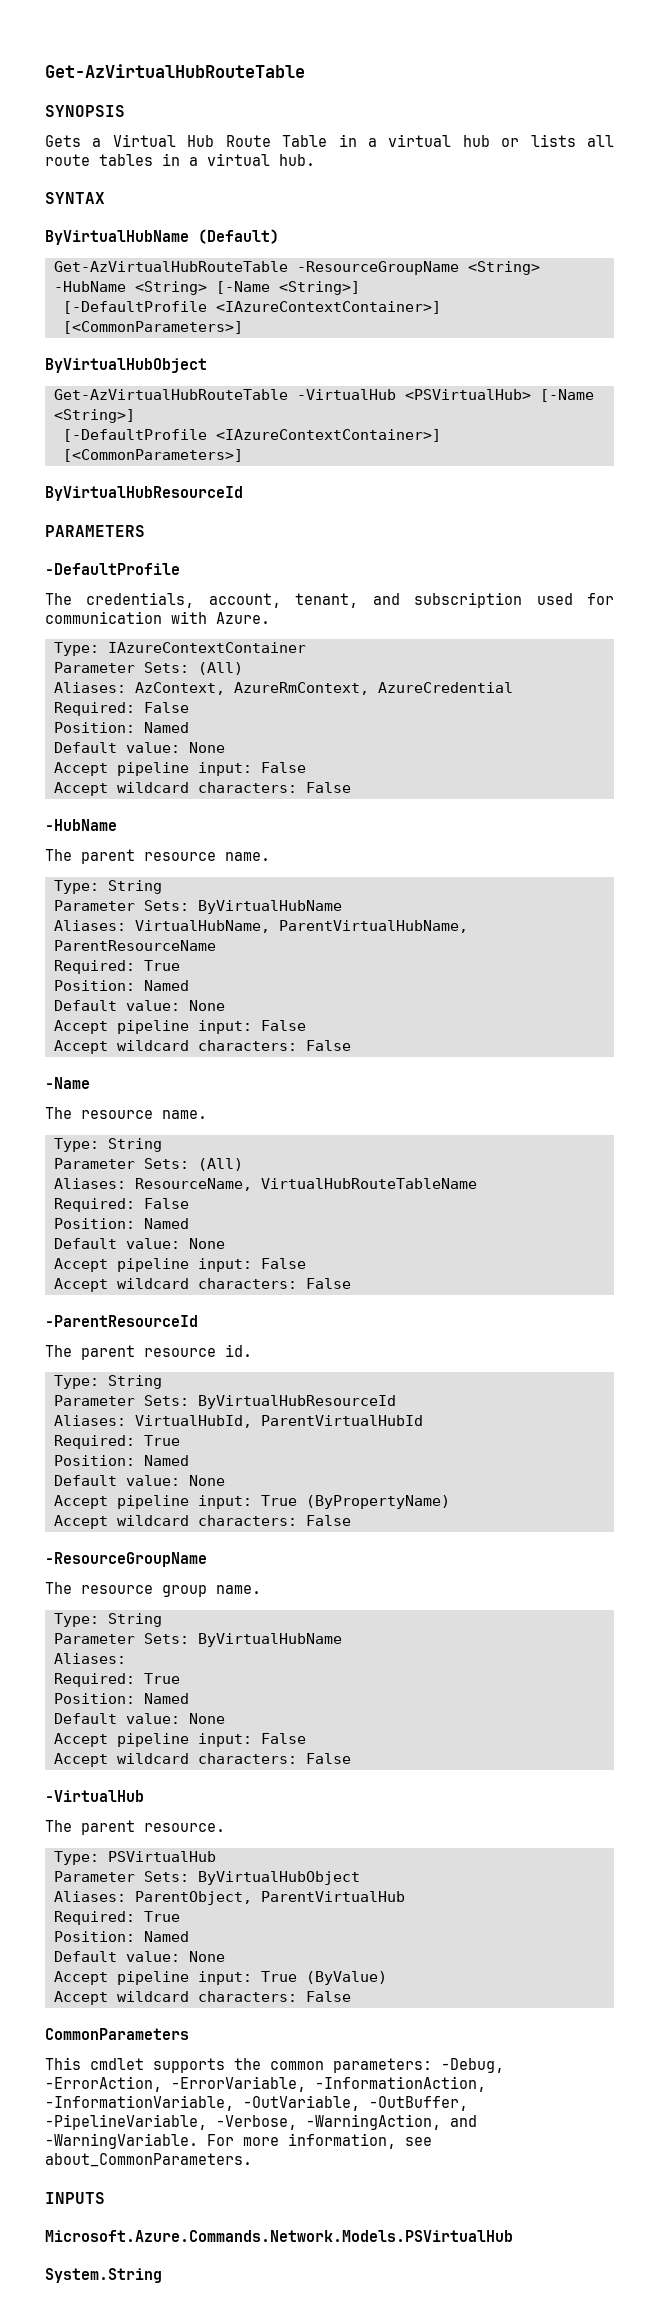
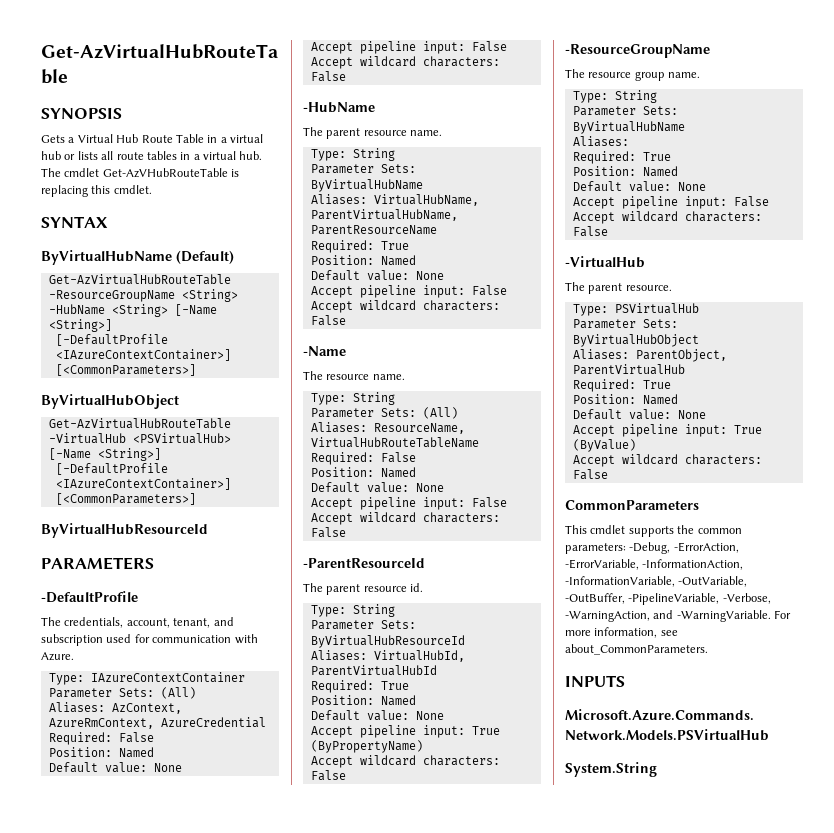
+ The cmdlet Get-AzVHubRouteTable is replacing this cmdlet.

